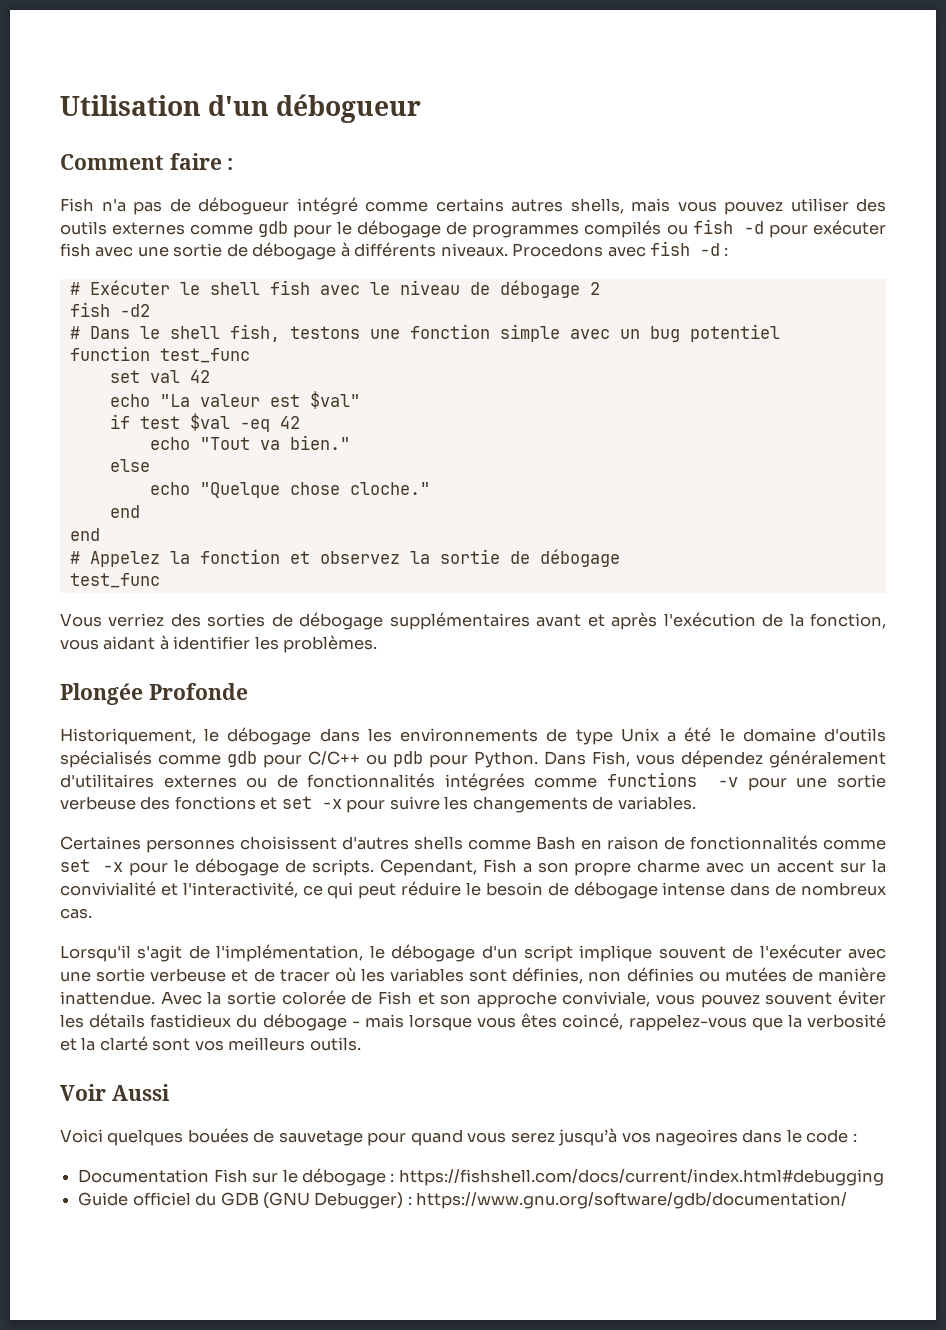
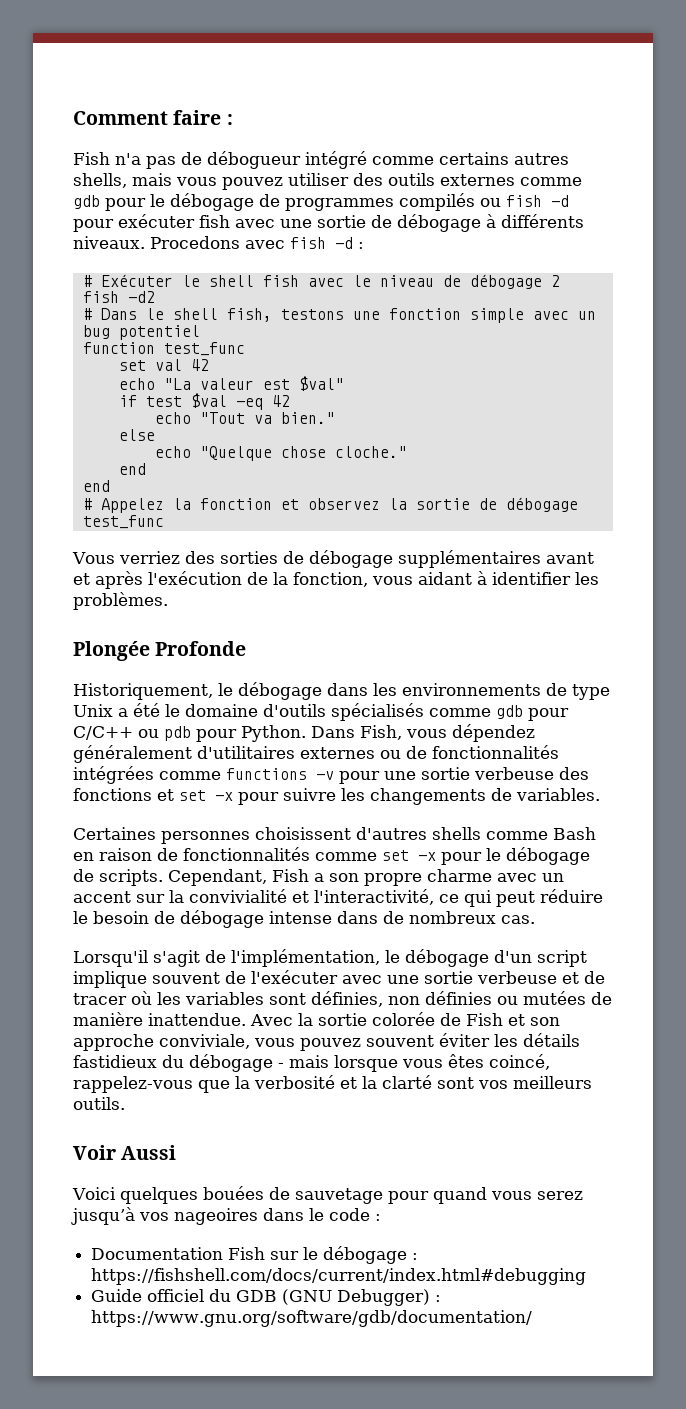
- Utilisation d'un débogueur

